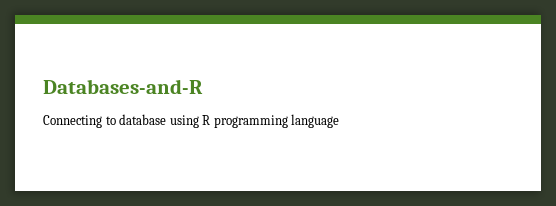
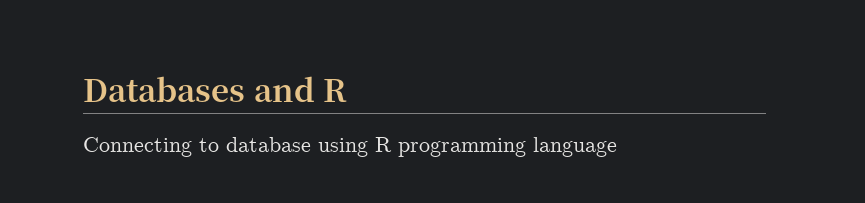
- Databases-and-R
+ Databases and R

